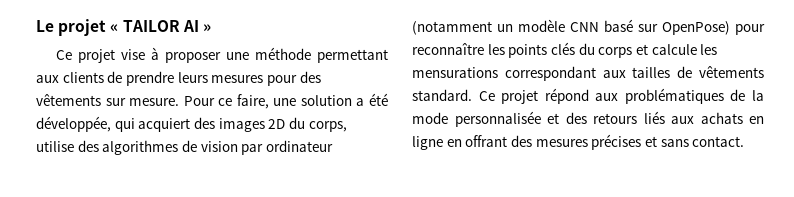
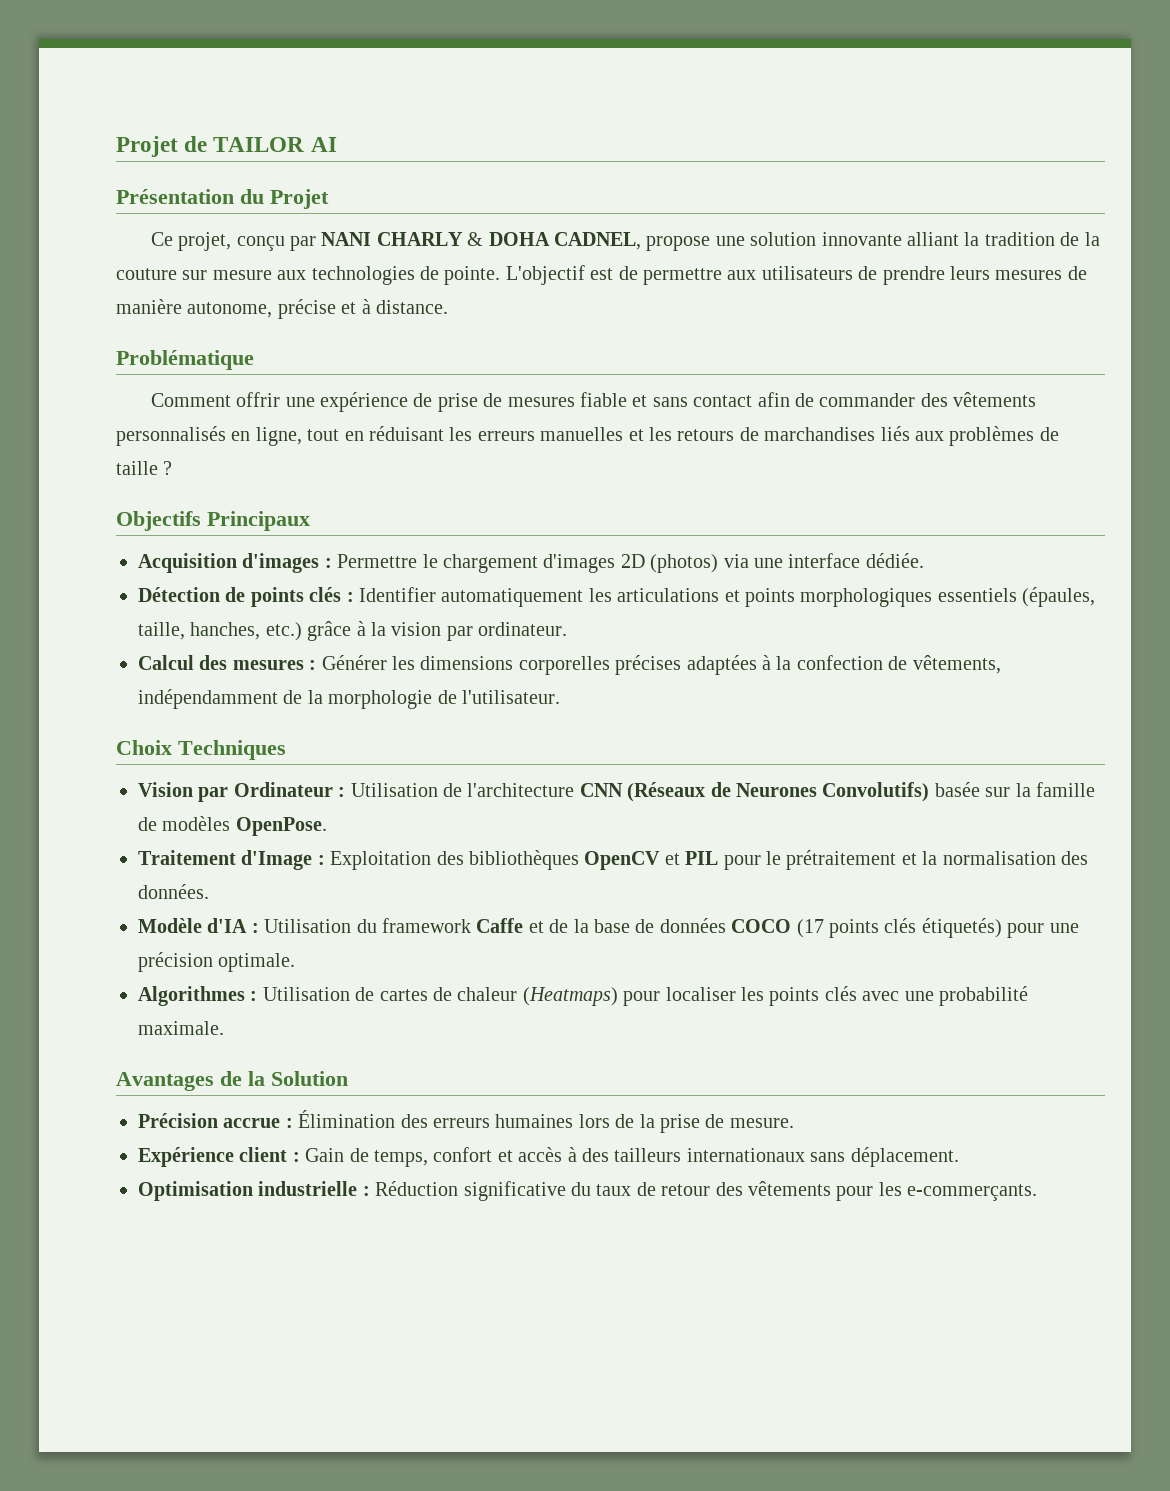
- Le projet « TAILOR AI »
- Ce projet vise à proposer une méthode permettant aux clients de prendre leurs mesures pour des vêtements sur mesure. Pour ce faire, une solution a été développée, qui acquiert des images 2D du corps, utilise des algorithmes de vision par ordinateur (notamment un modèle CNN basé sur OpenPose) pour reconnaître les points clés du corps et calcule les mensurations correspondant aux tailles de vêtements standard. Ce projet répond aux problématiques de la mode personnalisée et des retours liés aux achats en ligne en offrant des mesures précises et sans contact.
+ Projet de TAILOR AI
+ Présentation du Projet
+ Ce projet, conçu par NANI CHARLY & DOHA CADNEL, propose une solution innovante alliant la tradition de la couture sur mesure aux technologies de pointe. L'objectif est de permettre aux utilisateurs de prendre leurs mesures de manière autonome, précise et à distance.
+ Problématique
+ Comment offrir une expérience de prise de mesures fiable et sans contact afin de commander des vêtements personnalisés en ligne, tout en réduisant les erreurs manuelles et les retours de marchandises liés aux problèmes de taille ?
+ Objectifs Principaux
+ Acquisition d'images : Permettre le chargement d'images 2D (photos) via une interface dédiée.
+ Détection de points clés : Identifier automatiquement les articulations et points morphologiques essentiels (épaules, taille, hanches, etc.) grâce à la vision par ordinateur.
+ Calcul des mesures : Générer les dimensions corporelles précises adaptées à la confection de vêtements, indépendamment de la morphologie de l'utilisateur.
+ Choix Techniques
+ Vision par Ordinateur : Utilisation de l'architecture CNN (Réseaux de Neurones Convolutifs) basée sur la famille de modèles OpenPose.
+ Traitement d'Image : Exploitation des bibliothèques OpenCV et PIL pour le prétraitement et la normalisation des données.
+ Modèle d'IA : Utilisation du framework Caffe et de la base de données COCO (17 points clés étiquetés) pour une précision optimale.
+ Algorithmes : Utilisation de cartes de chaleur (Heatmaps) pour localiser les points clés avec une probabilité maximale.
+ Avantages de la Solution
+ Précision accrue : Élimination des erreurs humaines lors de la prise de mesure.
+ Expérience client : Gain de temps, confort et accès à des tailleurs internationaux sans déplacement.
+ Optimisation industrielle : Réduction significative du taux de retour des vêtements pour les e-commerçants.

